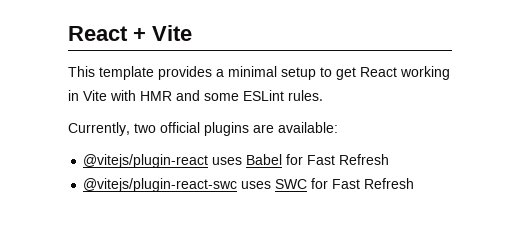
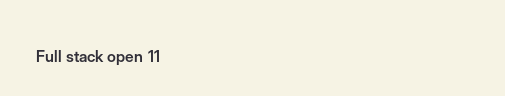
- React + Vite
- This template provides a minimal setup to get React working in Vite with HMR and some ESLint rules.
- Currently, two official plugins are available:
- @vitejs/plugin-react uses Babel for Fast Refresh
- @vitejs/plugin-react-swc uses SWC for Fast Refresh
+ Full stack open 11

